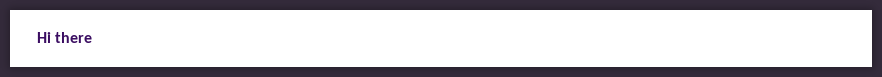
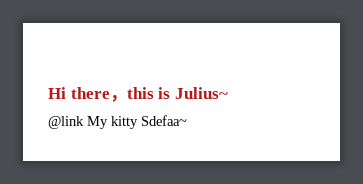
- Hi there
+ Hi there，this is Julius~
+ @link My kitty Sdefaa~

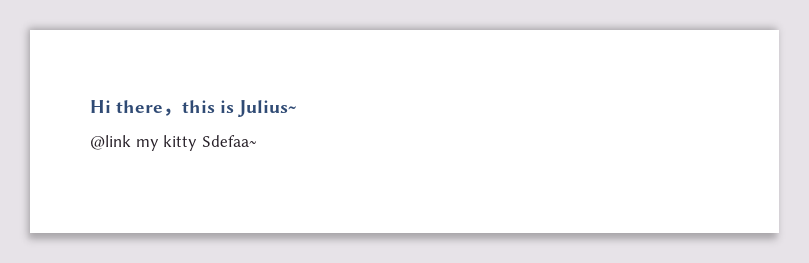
- @link My kitty Sdefaa~
+ @link my kitty Sdefaa~

